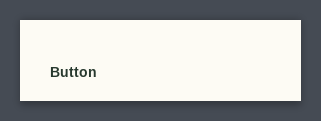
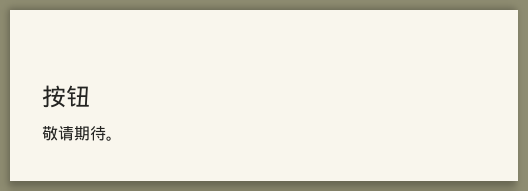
- Button
+ 按钮
+ 敬请期待。

